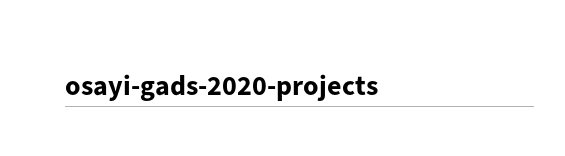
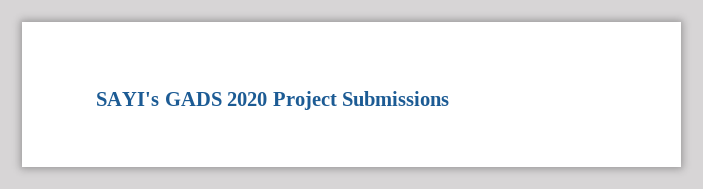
- osayi-gads-2020-projects
+ SAYI's GADS 2020 Project Submissions

